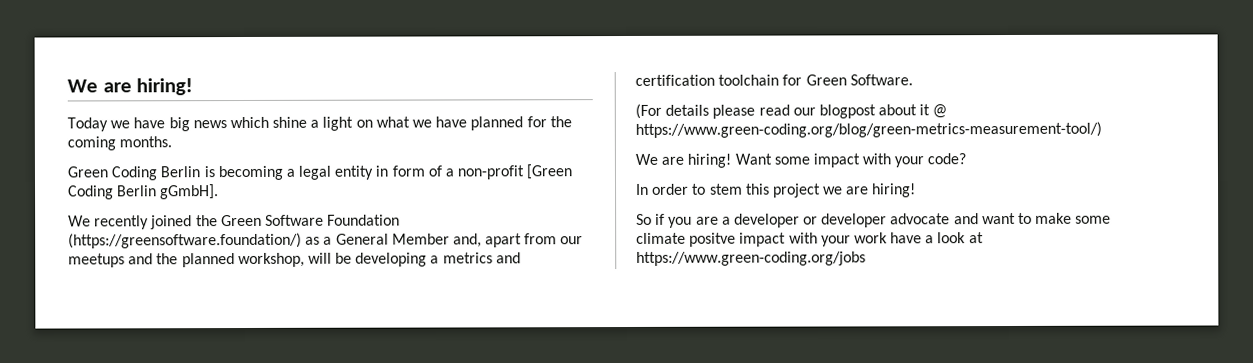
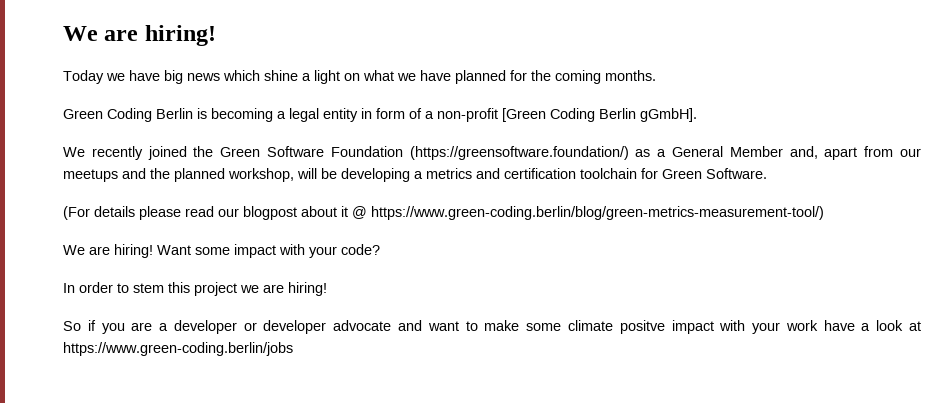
- (For details please read our blogpost about it @ https://www.green-coding.org/blog/green-metrics-measurement-tool/)
+ (For details please read our blogpost about it @ https://www.green-coding.berlin/blog/green-metrics-measurement-tool/)
- So if you are a developer or developer advocate and want to make some climate positve impact with your work have a look at https://www.green-coding.org/jobs
+ So if you are a developer or developer advocate and want to make some climate positve impact with your work have a look at https://www.green-coding.berlin/jobs

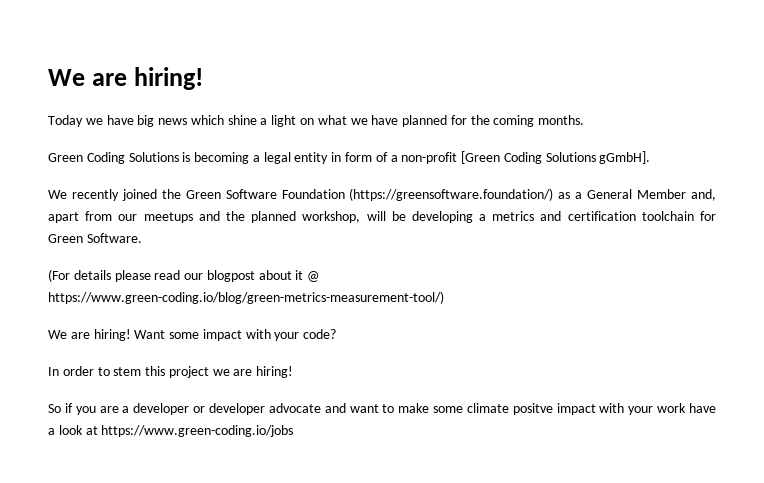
- Green Coding Berlin is becoming a legal entity in form of a non-profit [Green Coding Berlin gGmbH].
+ Green Coding Solutions is becoming a legal entity in form of a non-profit [Green Coding Solutions gGmbH].
- (For details please read our blogpost about it @ https://www.green-coding.berlin/blog/green-metrics-measurement-tool/)
+ (For details please read our blogpost about it @ https://www.green-coding.io/blog/green-metrics-measurement-tool/)
- So if you are a developer or developer advocate and want to make some climate positve impact with your work have a look at https://www.green-coding.berlin/jobs
+ So if you are a developer or developer advocate and want to make some climate positve impact with your work have a look at https://www.green-coding.io/jobs

